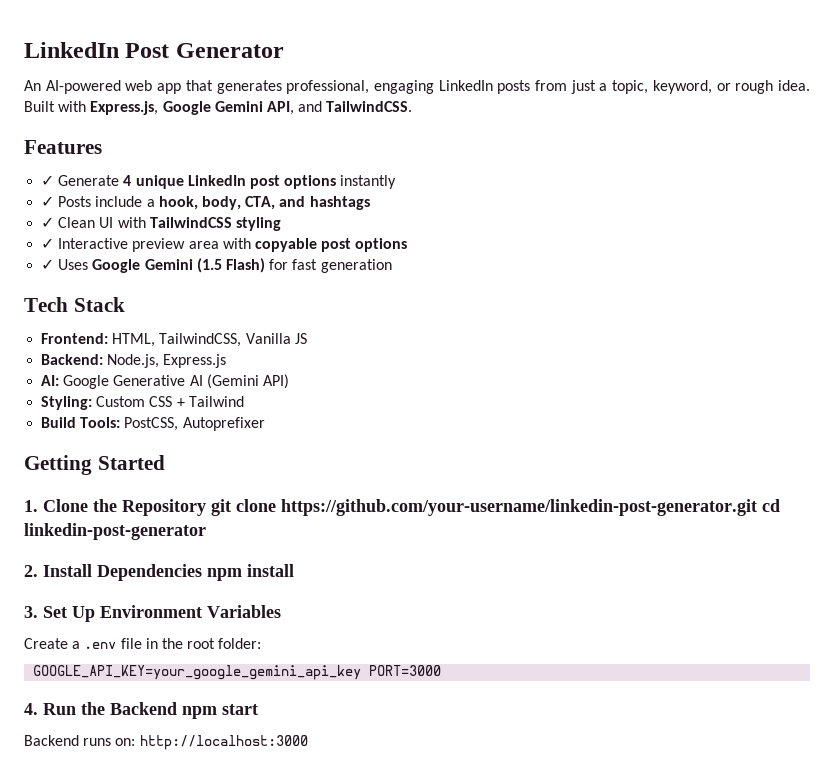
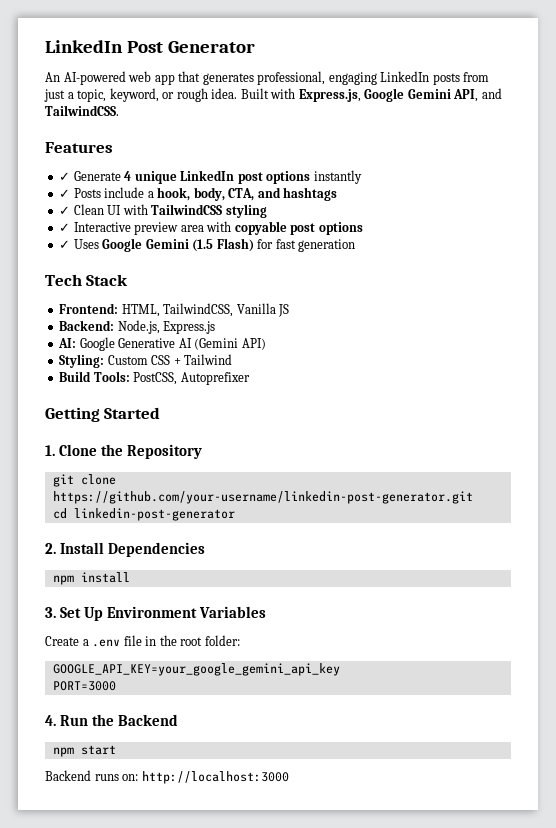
- 1. Clone the Repository git clone https://github.com/your-username/linkedin-post-generator.git cd linkedin-post-generator
+ 1. Clone the Repository
+ git clone https://github.com/your-username/linkedin-post-generator.git
+ cd linkedin-post-generator
- 2. Install Dependencies npm install
+ 2. Install Dependencies
+ npm install
- GOOGLE_API_KEY=your_google_gemini_api_key PORT=3000
+ GOOGLE_API_KEY=your_google_gemini_api_key
+ PORT=3000
- 4. Run the Backend npm start
+ 4. Run the Backend
+ npm start

